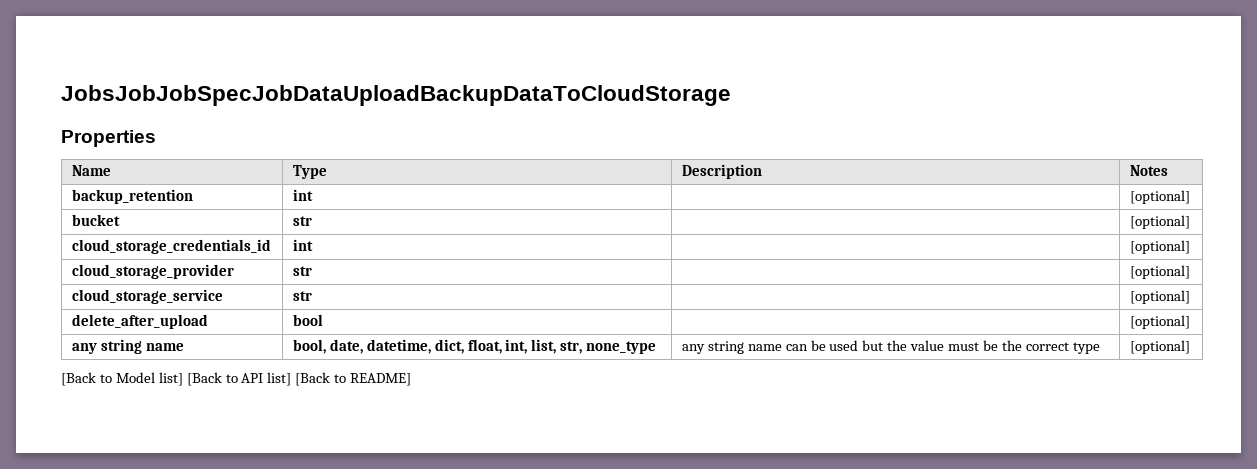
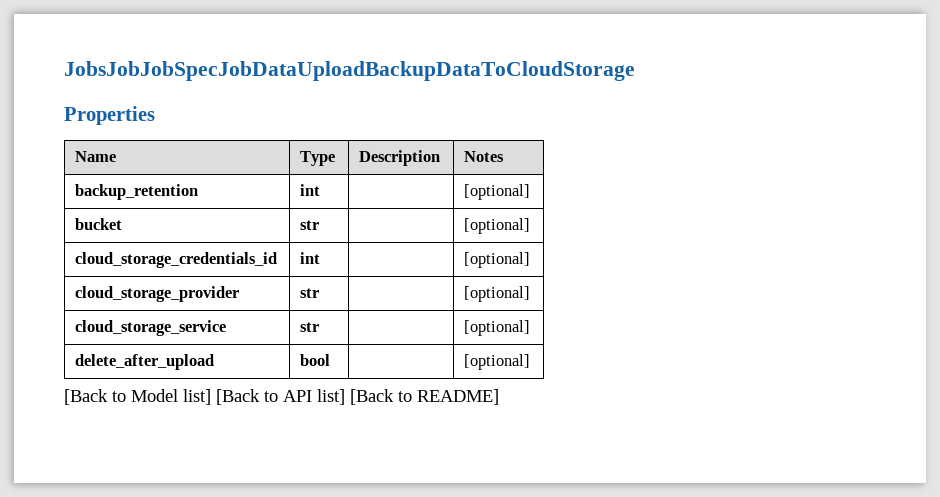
- any string name | bool, date, datetime, dict, float, int, list, str, none_type | any string name can be used but the value must be the correct type | [optional]

